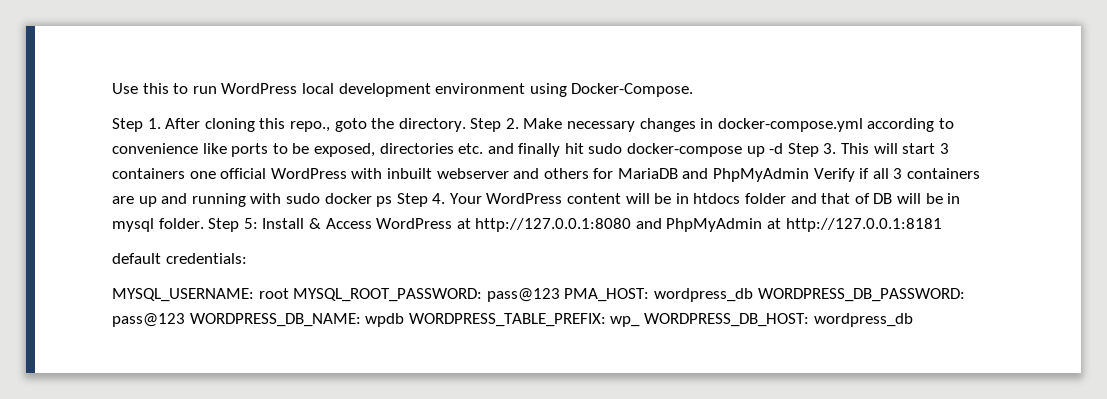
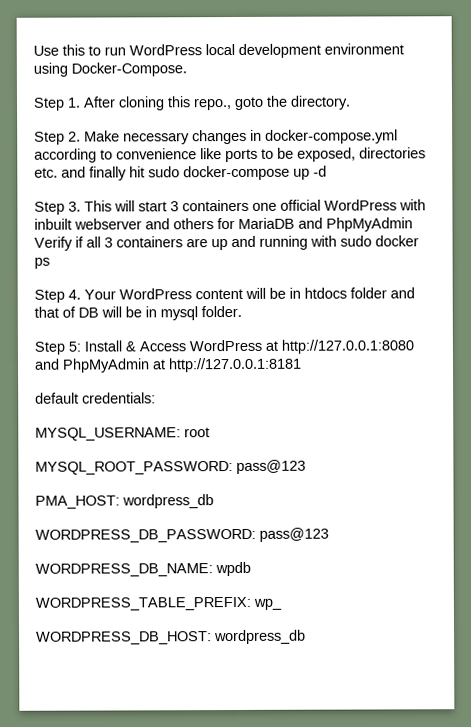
- Step 1. After cloning this repo., goto the directory. Step 2. Make necessary changes in docker-compose.yml according to convenience like ports to be exposed, directories etc. and finally hit sudo docker-compose up -d Step 3. This will start 3 containers one official WordPress with inbuilt webserver and others for MariaDB and PhpMyAdmin Verify if all 3 containers are up and running with sudo docker ps Step 4. Your WordPress content will be in htdocs folder and that of DB will be in mysql folder. Step 5:
+ Step 1. After cloning this repo., goto the directory.
+ Step 2. Make necessary changes in docker-compose.yml according to convenience like ports to be exposed, directories etc. and finally hit sudo docker-compose up -d
+ Step 3. This will start 3 containers one official WordPress with inbuilt webserver and others for MariaDB and PhpMyAdmin Verify if all 3 containers are up and running with sudo docker ps
+ Step 4. Your WordPress content will be in htdocs folder and that of DB will be in mysql folder.
+ Step 5:
- MYSQL_USERNAME: root MYSQL_ROOT_PASSWORD: pass@123 PMA_HOST: wordpress_db WORDPRESS_DB_PASSWORD: pass@123 WORDPRESS_DB_NAME: wpdb WORDPRESS_TABLE_PREFIX: wp_ WORDPRESS_DB_HOST: wordpress_db
+ MYSQL_USERNAME: root
+ MYSQL_ROOT_PASSWORD: pass@123
+ PMA_HOST: wordpress_db
+ WORDPRESS_DB_PASSWORD: pass@123
+ WORDPRESS_DB_NAME: wpdb
+ WORDPRESS_TABLE_PREFIX: wp_
+ WORDPRESS_DB_HOST: wordpress_db

